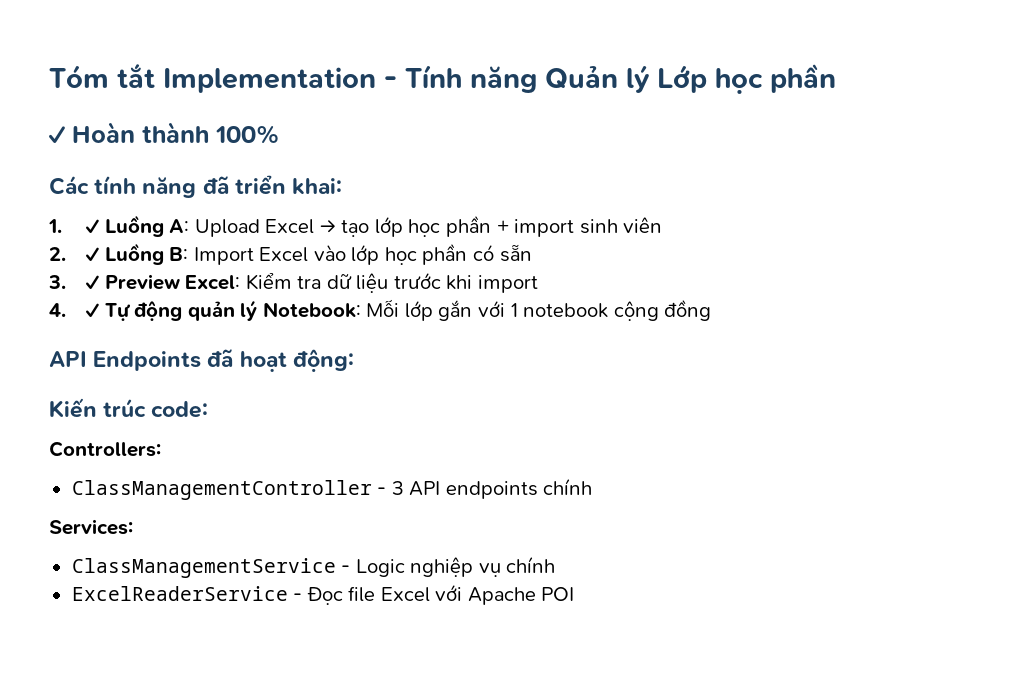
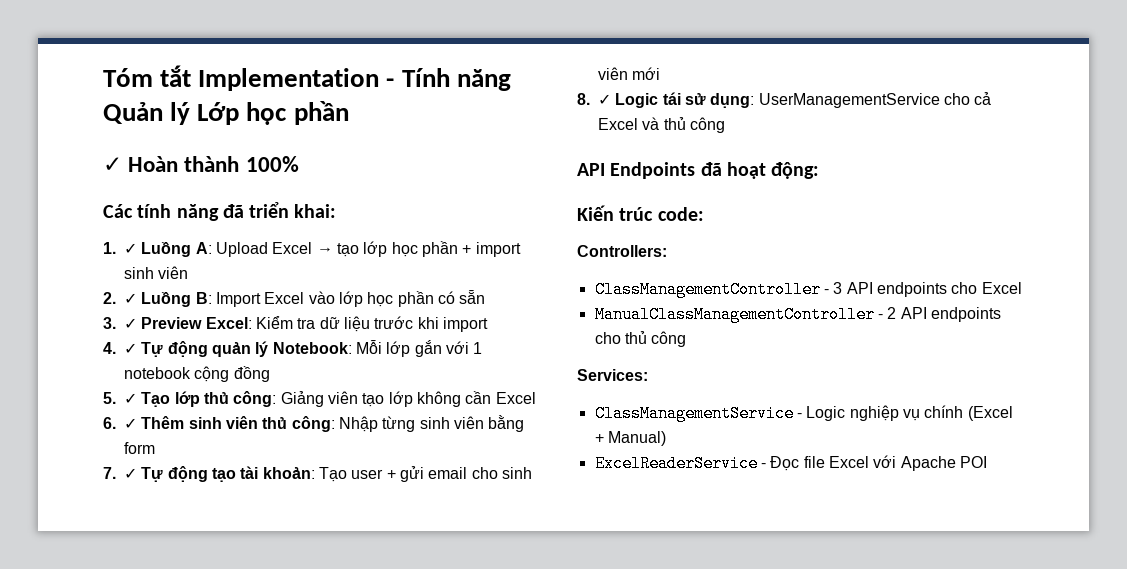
+ 5. ✓ Tạo lớp thủ công: Giảng viên tạo lớp không cần Excel
+ 6. ✓ Thêm sinh viên thủ công: Nhập từng sinh viên bằng form
+ 7. ✓ Tự động tạo tài khoản: Tạo user + gửi email cho sinh viên mới
+ 8. ✓ Logic tái sử dụng: UserManagementService cho cả Excel và thủ công
- ClassManagementController - 3 API endpoints chính
+ ClassManagementController - 3 API endpoints cho Excel
+ ManualClassManagementController - 2 API endpoints cho thủ công
- ClassManagementService - Logic nghiệp vụ chính
+ ClassManagementService - Logic nghiệp vụ chính (Excel + Manual)

